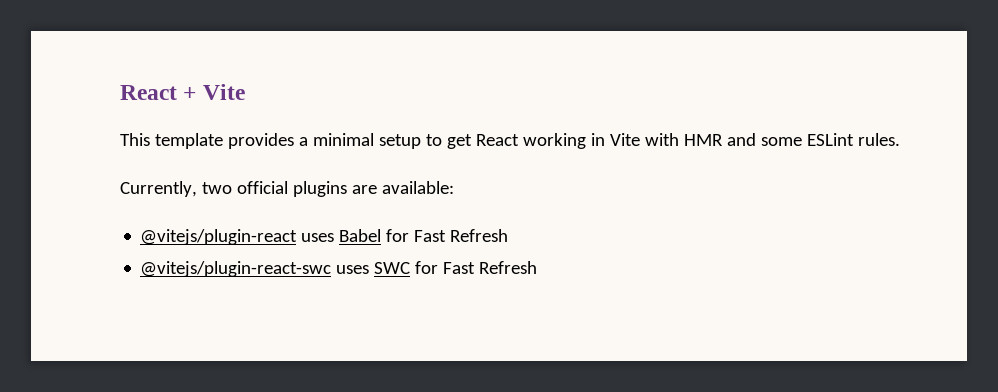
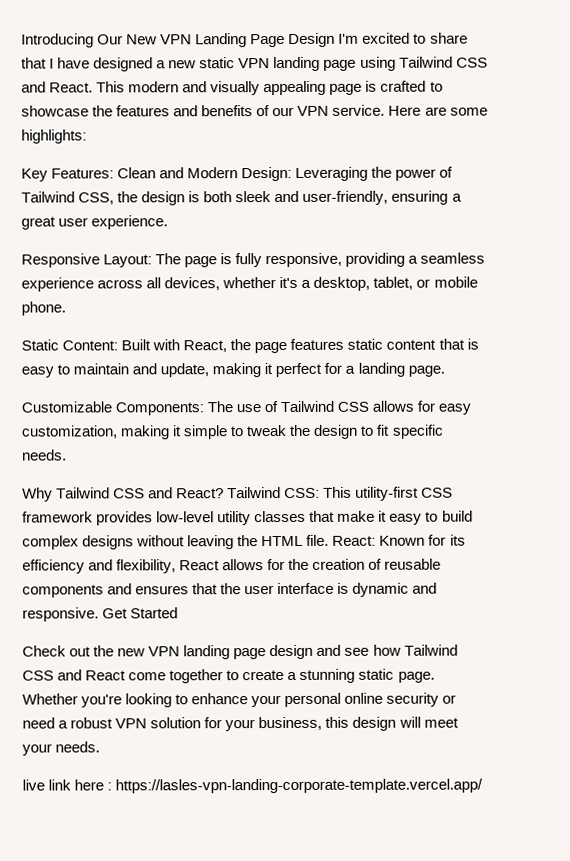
- React + Vite
- This template provides a minimal setup to get React working in Vite with HMR and some ESLint rules.
- Currently, two official plugins are available:
- @vitejs/plugin-react uses Babel for Fast Refresh
- @vitejs/plugin-react-swc uses SWC for Fast Refresh
+ Introducing Our New VPN Landing Page Design I'm excited to share that I have designed a new static VPN landing page using Tailwind CSS and React. This modern and visually appealing page is crafted to showcase the features and benefits of our VPN service. Here are some highlights:
+ Key Features: Clean and Modern Design: Leveraging the power of Tailwind CSS, the design is both sleek and user-friendly, ensuring a great user experience.
+ Responsive Layout: The page is fully responsive, providing a seamless experience across all devices, whether it's a desktop, tablet, or mobile phone.
+ Static Content: Built with React, the page features static content that is easy to maintain and update, making it perfect for a landing page.
+ Customizable Components: The use of Tailwind CSS allows for easy customization, making it simple to tweak the design to fit specific needs.
+ Why Tailwind CSS and React? Tailwind CSS: This utility-first CSS framework provides low-level utility classes that make it easy to build complex designs without leaving the HTML file. React: Known for its efficiency and flexibility, React allows for the creation of reusable components and ensures that the user interface is dynamic and responsive. Get Started
+ Check out the new VPN landing page design and see how Tailwind CSS and React come together to create a stunning static page. Whether you're looking to enhance your personal online security or need a robust VPN solution for your business, this design will meet your needs.
+ live link here : https://lasles-vpn-landing-corporate-template.vercel.app/

